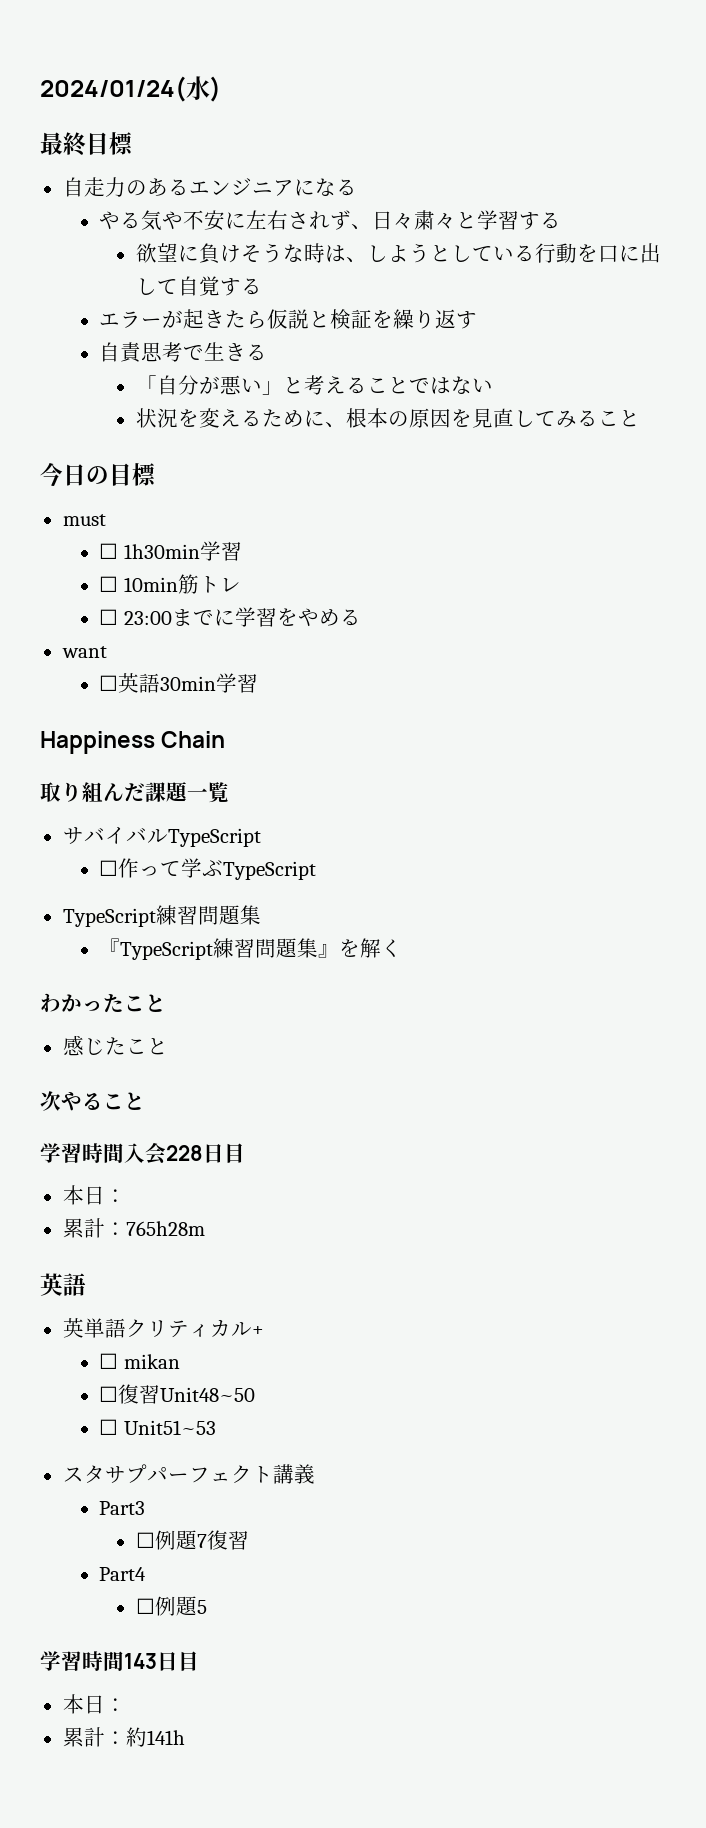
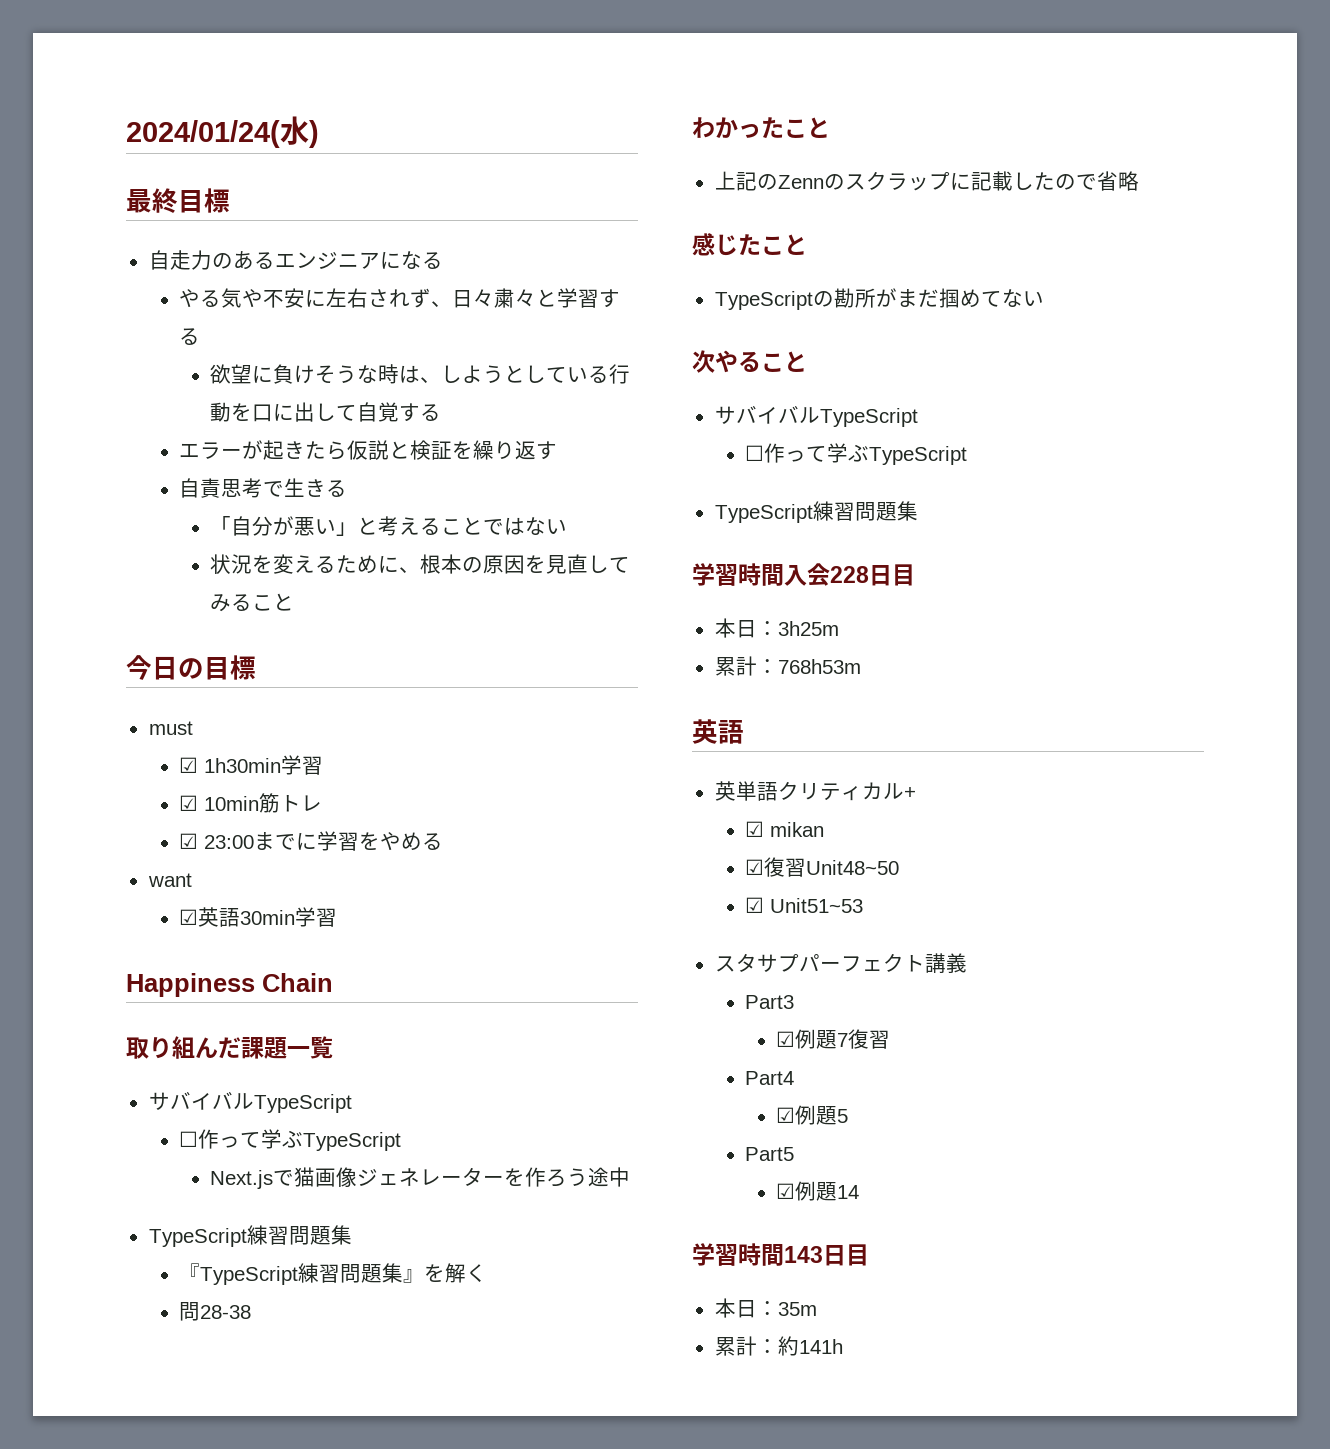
- ☐ 1h30min学習
+ ☑ 1h30min学習
- ☐ 10min筋トレ
+ ☑ 10min筋トレ
- ☐ 23:00までに学習をやめる
+ ☑ 23:00までに学習をやめる
- ☐英語30min学習
+ ☑英語30min学習
+ Next.jsで猫画像ジェネレーターを作ろう途中
+ 問28-38
+ 上記のZennのスクラップに記載したので省略
  感じたこと
+ TypeScriptの勘所がまだ掴めてない
  次やること
+ サバイバルTypeScript
+ ☐作って学ぶTypeScript
+ TypeScript練習問題集
  学習時間入会228日目
- 本日：
- 累計：765h28m
+ 本日：3h25m
+ 累計：768h53m
- ☐ mikan
+ ☑ mikan
- ☐復習Unit48~50
+ ☑復習Unit48~50
- ☐ Unit51~53
+ ☑ Unit51~53
- ☐例題7復習
+ ☑例題7復習
- ☐例題5
+ ☑例題5
+ Part5
+ ☑例題14
  学習時間143日目
- 本日：
+ 本日：35m

